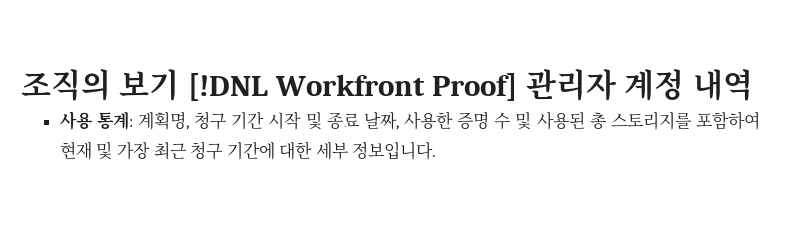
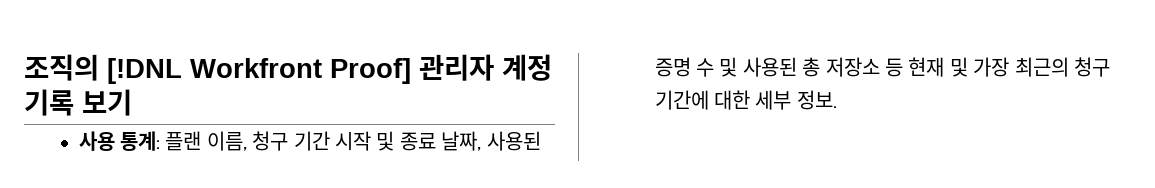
- 조직의 보기 [!DNL Workfront Proof] 관리자 계정 내역
+ 조직의 [!DNL Workfront Proof] 관리자 계정 기록 보기
- 사용 통계: 계획명, 청구 기간 시작 및 종료 날짜, 사용한 증명 수 및 사용된 총 스토리지를 포함하여 현재 및 가장 최근 청구 기간에 대한 세부 정보입니다.
+ 사용 통계: 플랜 이름, 청구 기간 시작 및 종료 날짜, 사용된 증명 수 및 사용된 총 저장소 등 현재 및 가장 최근의 청구 기간에 대한 세부 정보.

